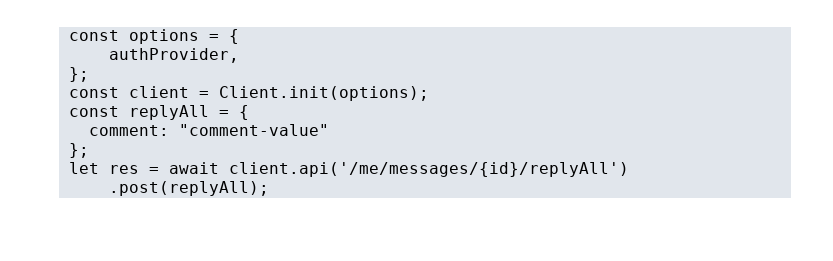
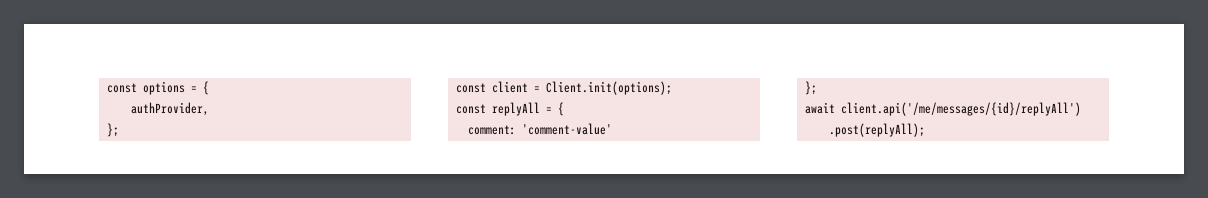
- comment: "comment-value"
+ comment: 'comment-value'
  };
- let res = await client.api('/me/messages/{id}/replyAll')
+ await client.api('/me/messages/{id}/replyAll')

